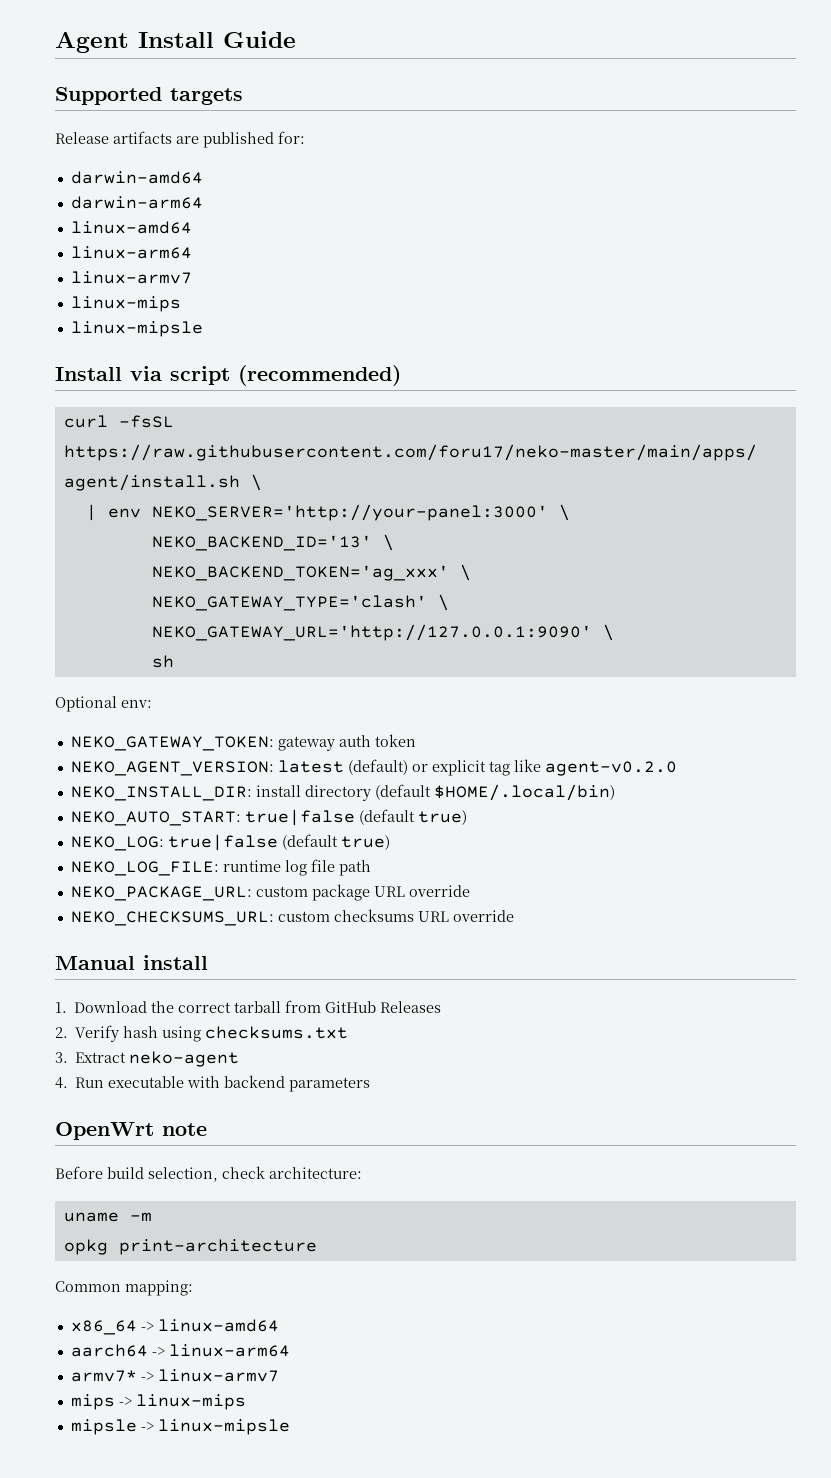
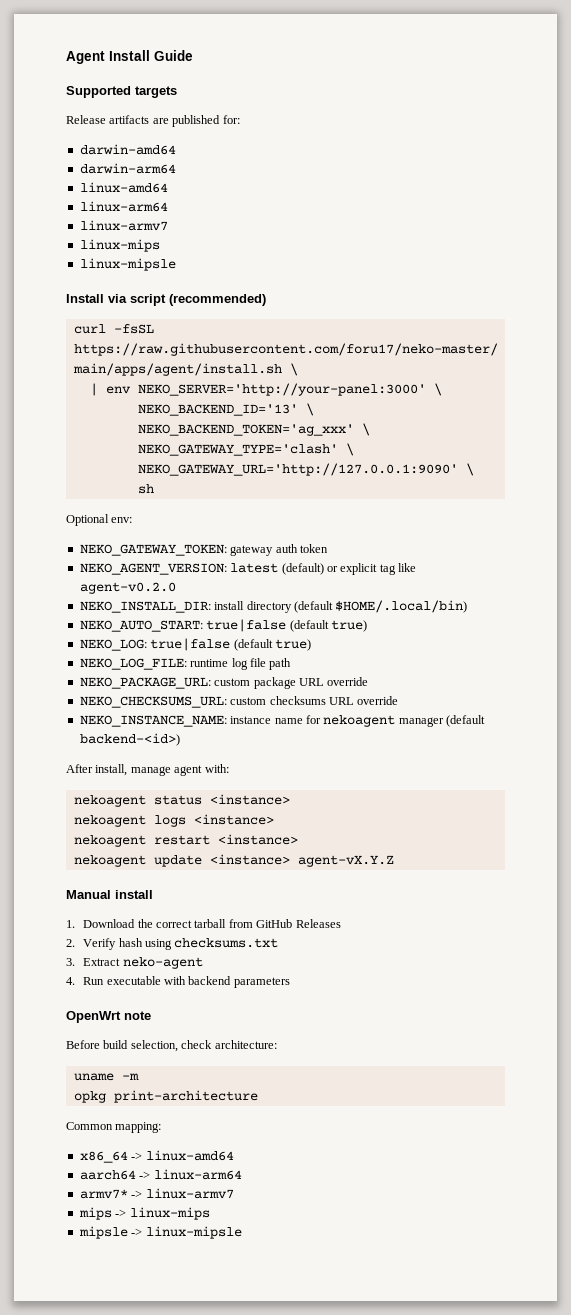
+ NEKO_INSTANCE_NAME: instance name for nekoagent manager (default backend-<id>)
+ After install, manage agent with:
+ nekoagent status <instance>
+ nekoagent logs <instance>
+ nekoagent restart <instance>
+ nekoagent update <instance> agent-vX.Y.Z

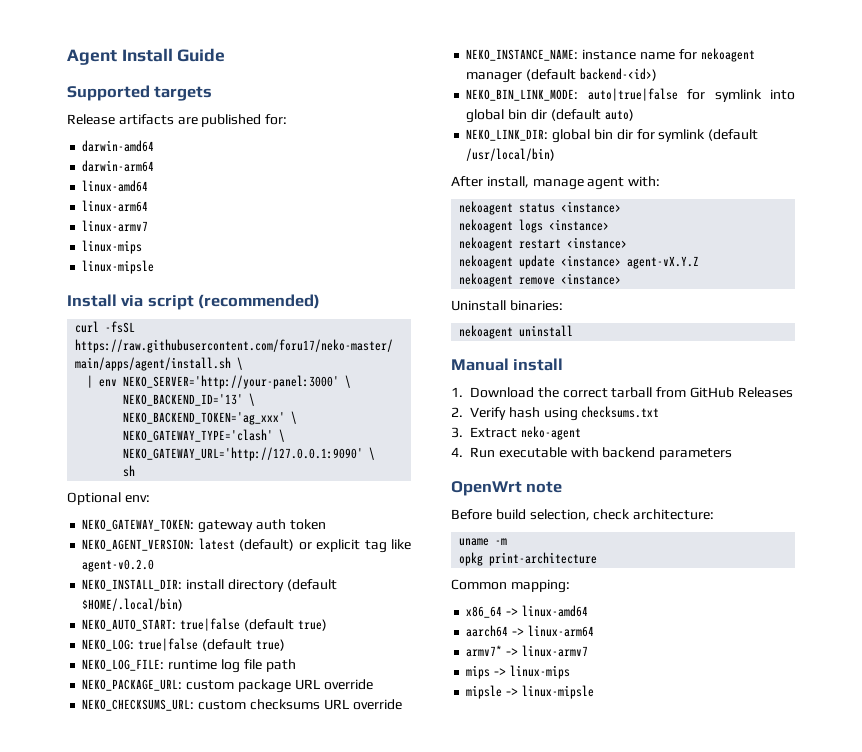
+ NEKO_BIN_LINK_MODE: auto|true|false for symlink into global bin dir (default auto)
+ NEKO_LINK_DIR: global bin dir for symlink (default /usr/local/bin)
+ nekoagent remove <instance>
+ Uninstall binaries:
+ nekoagent uninstall

